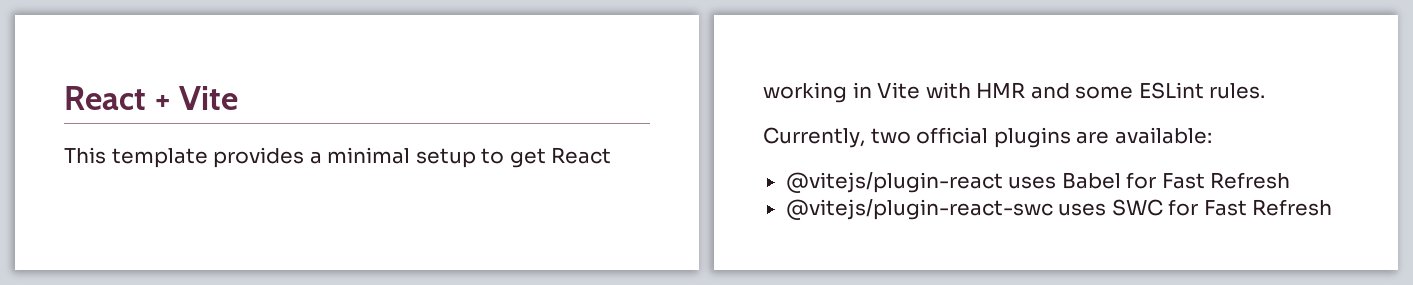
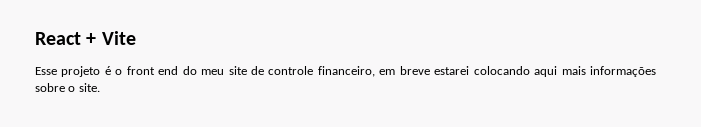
- This template provides a minimal setup to get React working in Vite with HMR and some ESLint rules.
- Currently, two official plugins are available:
- @vitejs/plugin-react uses Babel for Fast Refresh
- @vitejs/plugin-react-swc uses SWC for Fast Refresh
+ Esse projeto é o front end do meu site de controle financeiro, em breve estarei colocando aqui mais informações sobre o site.

